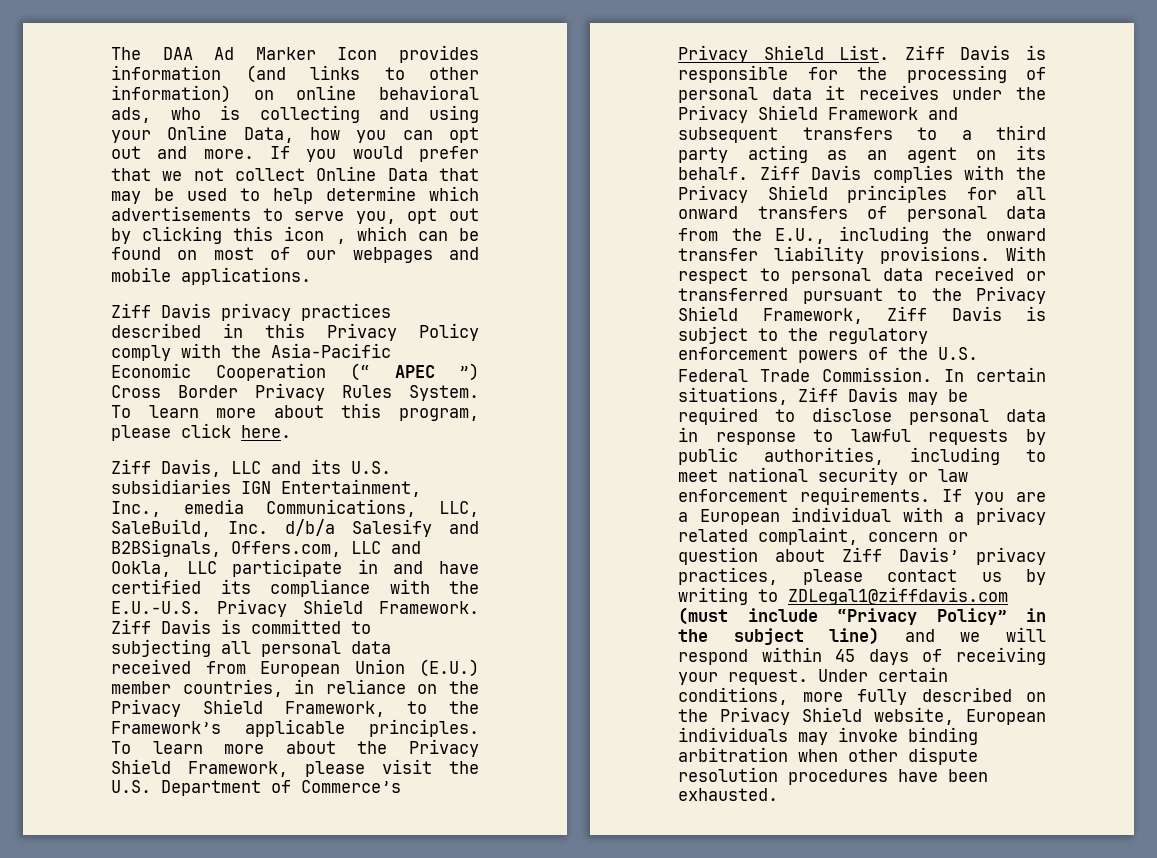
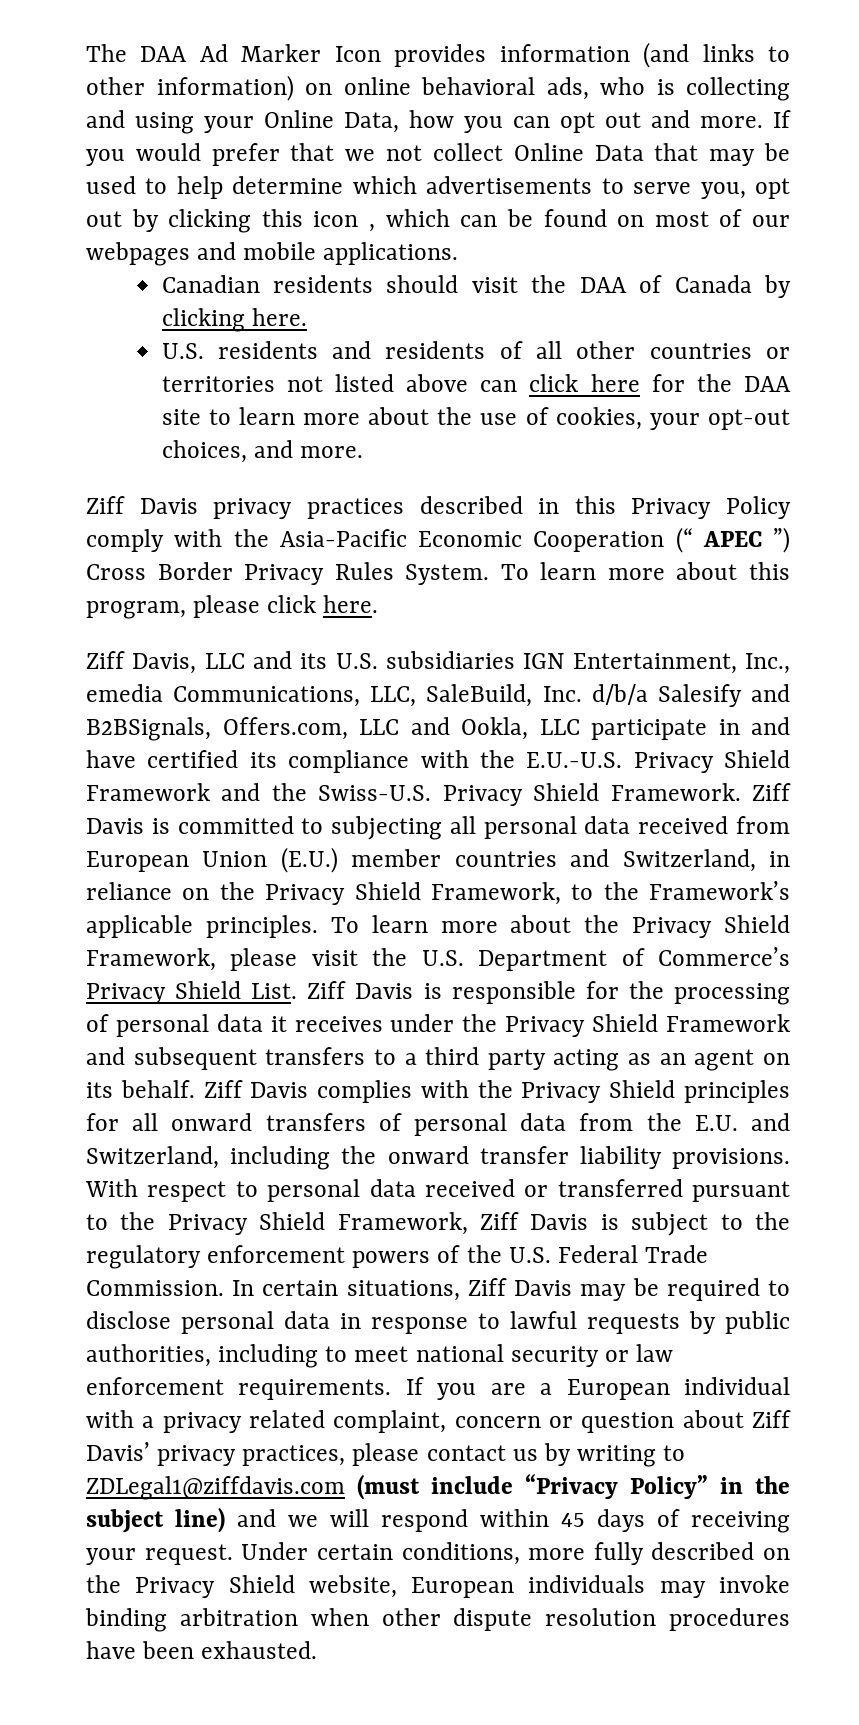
+ Canadian residents should visit the DAA of Canada by clicking here.
+ U.S. residents and residents of all other countries or territories not listed above can click here for the DAA site to learn more about the use of cookies, your opt-out choices, and more.
- Ziff Davis, LLC and its U.S. subsidiaries IGN Entertainment, Inc., emedia Communications, LLC, SaleBuild, Inc. d/b/a Salesify and B2BSignals, Offers.com, LLC and Ookla, LLC participate in and have certified its compliance with the E.U.-U.S. Privacy Shield Framework.
+ Ziff Davis, LLC and its U.S. subsidiaries IGN Entertainment, Inc., emedia Communications, LLC, SaleBuild, Inc. d/b/a Salesify and B2BSignals, Offers.com, LLC and Ookla, LLC participate in and have certified its compliance with the E.U.-U.S. Privacy Shield Framework and the Swiss-U.S. Privacy Shield Framework.
- Ziff Davis is committed to subjecting all personal data received from European Union (E.U.) member countries, in reliance on the Privacy Shield Framework, to the Framework’s applicable principles.
+ Ziff Davis is committed to subjecting all personal data received from European Union (E.U.) member countries and Switzerland, in reliance on the Privacy Shield Framework, to the Framework’s applicable principles.
- Ziff Davis complies with the Privacy Shield principles for all onward transfers of personal data from the E.U., including the onward transfer liability provisions.
+ Ziff Davis complies with the Privacy Shield principles for all onward transfers of personal data from the E.U. and Switzerland, including the onward transfer liability provisions.

